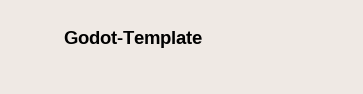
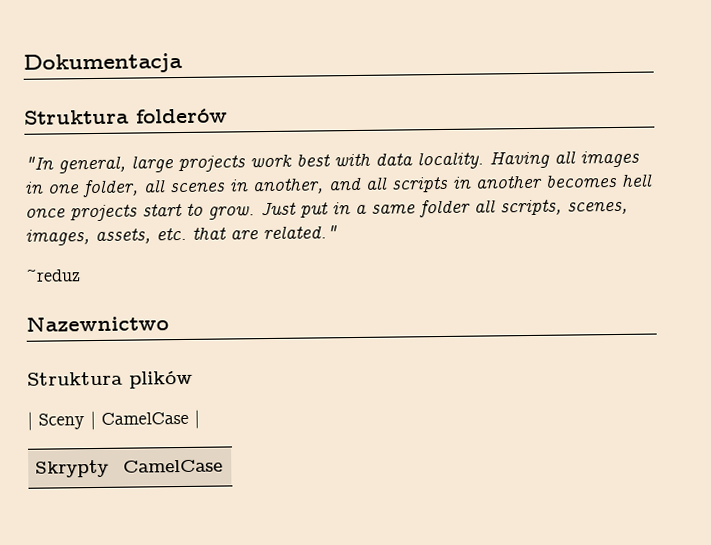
- Godot-Template
+ Dokumentacja
+ Struktura folderów
+ "In general, large projects work best with data locality. Having all images in one folder, all scenes in another, and all scripts in another becomes hell once projects start to grow. Just put in a same folder all scripts, scenes, images, assets, etc. that are related."
+ ~reduz
+ Nazewnictwo
+ Struktura plików
+ | Sceny | CamelCase |
+ Skrypty | CamelCase

